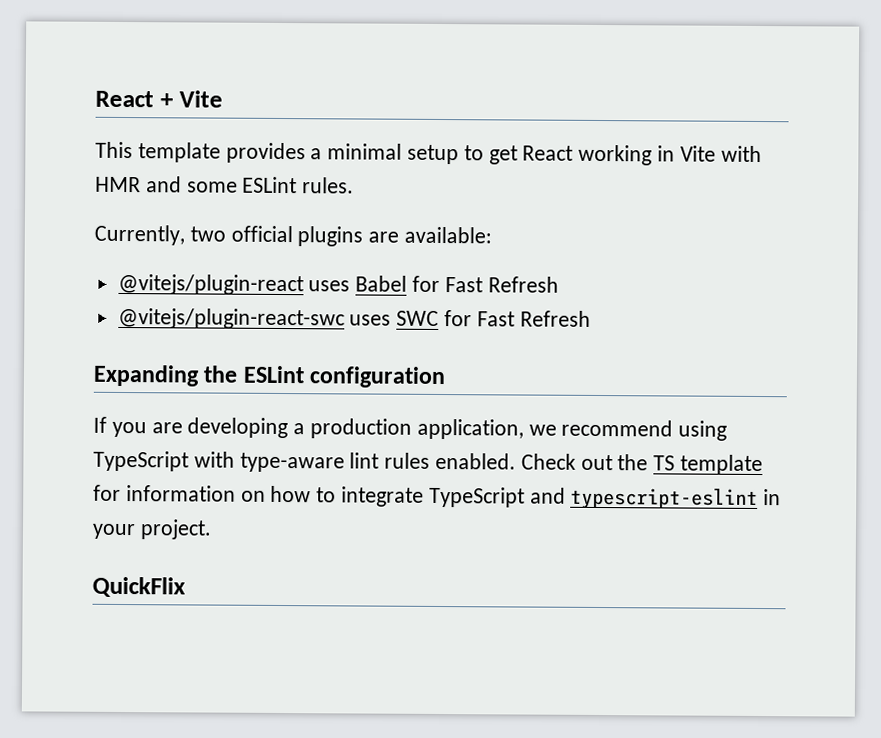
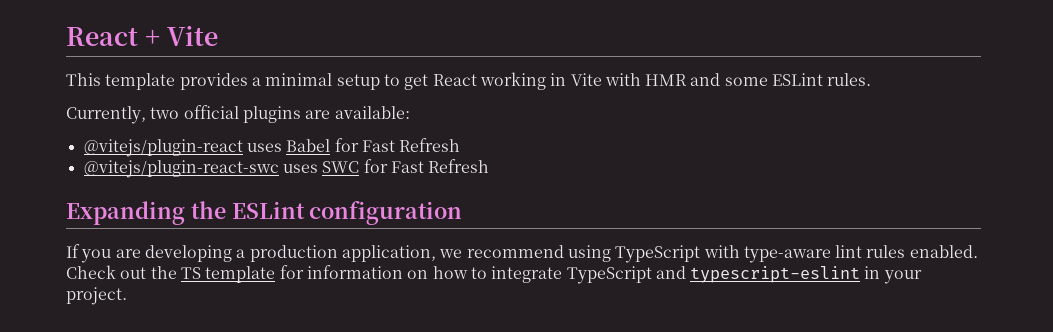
- QuickFlix

